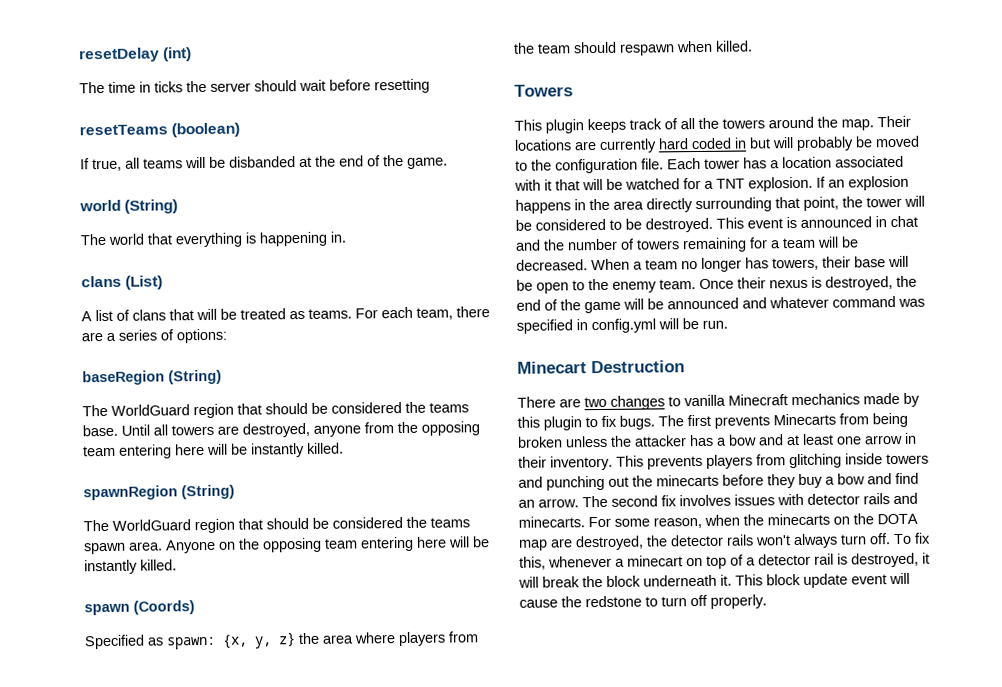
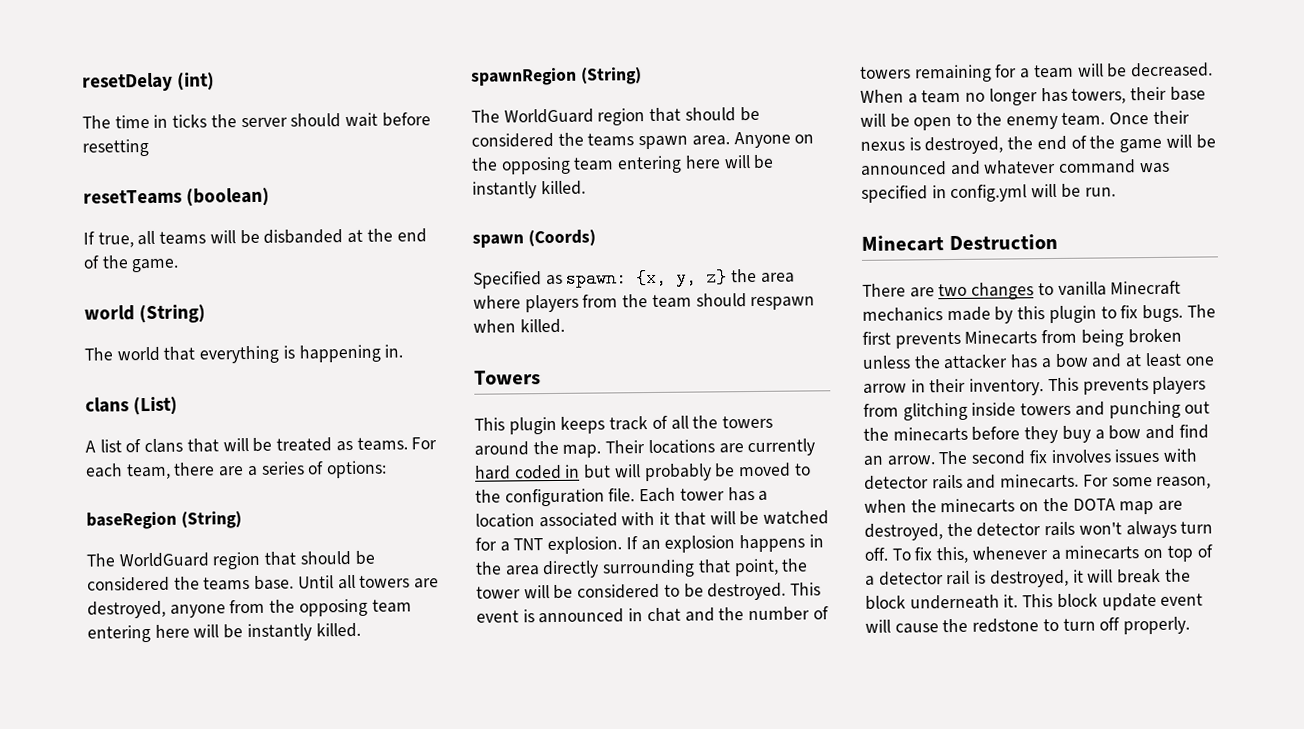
- To fix this, whenever a minecart on top of a detector rail is destroyed, it will break the block underneath it.
+ To fix this, whenever a minecarts on top of a detector rail is destroyed, it will break the block underneath it.

